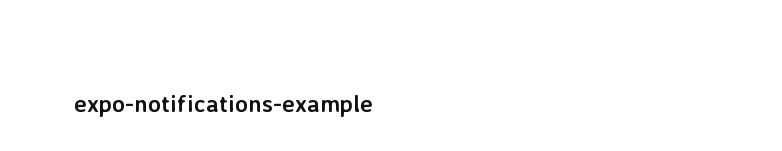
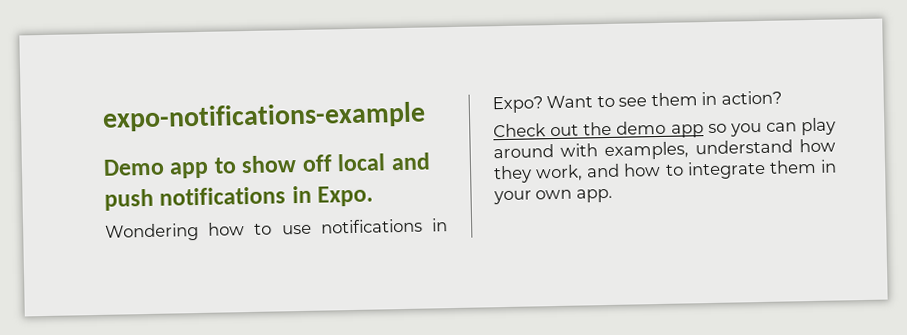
+ Demo app to show off local and push notifications in Expo.
+ Wondering how to use notifications in Expo? Want to see them in action?
+ Check out the demo app so you can play around with examples, understand how they work, and how to integrate them in your own app.

